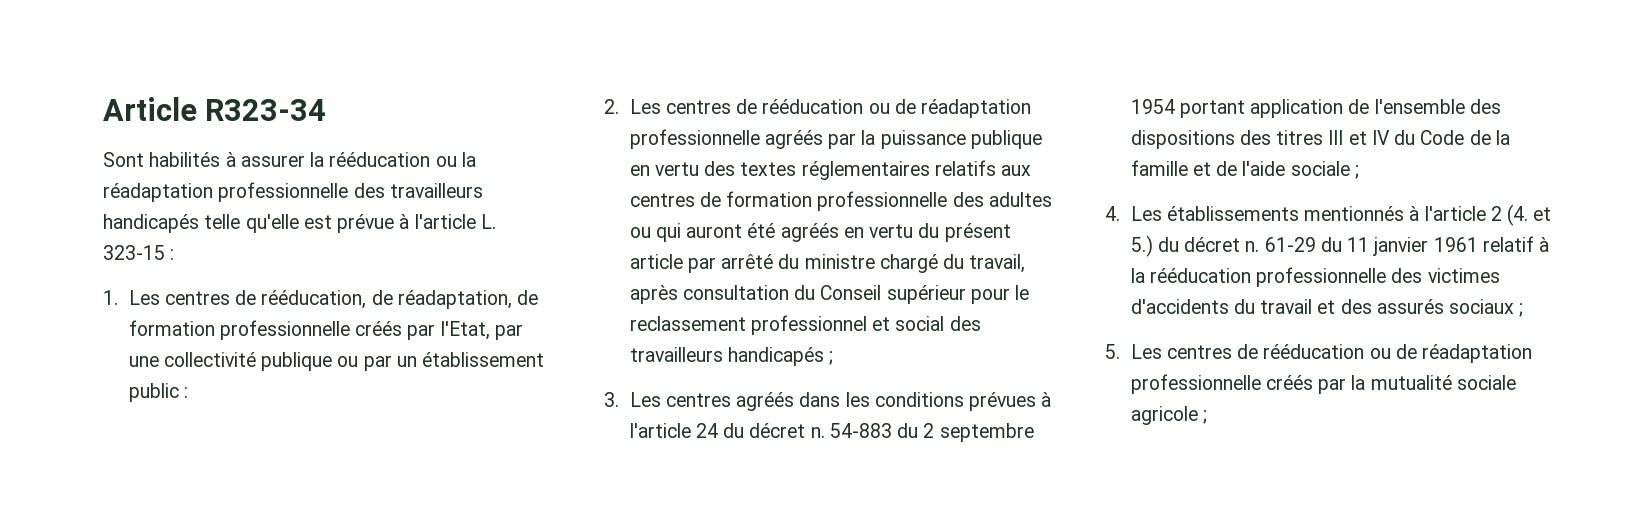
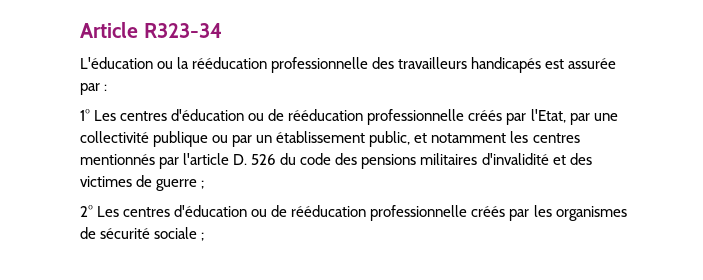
- Sont habilités à assurer la rééducation ou la réadaptation professionnelle des travailleurs handicapés telle qu'elle est prévue à l'article L. 323-15 :
- 1. Les centres de rééducation, de réadaptation, de formation professionnelle créés par l'Etat, par une collectivité publique ou par un établissement public :
- 2. Les centres de rééducation ou de réadaptation professionnelle agréés par la puissance publique en vertu des textes réglementaires relatifs aux centres de formation professionnelle des adultes ou qui auront été agréés en vertu du présent article par arrêté du ministre chargé du travail, après consultation du Conseil supérieur pour le reclassement professionnel et social des travailleurs handicapés ;
- 3. Les centres agréés dans les conditions prévues à l'article 24 du décret n. 54-883 du 2 septembre 1954 portant application de l'ensemble des dispositions des titres III et IV du Code de la famille et de l'aide sociale ;
- 4. Les établissements mentionnés à l'article 2 (4. et 5.) du décret n. 61-29 du 11 janvier 1961 relatif à la rééducation professionnelle des victimes d'accidents du travail et des assurés sociaux ;
- 5. Les centres de rééducation ou de réadaptation professionnelle créés par la mutualité sociale agricole ;
+ L'éducation ou la rééducation professionnelle des travailleurs handicapés est assurée par :
+ 1° Les centres d'éducation ou de rééducation professionnelle créés par l'Etat, par une collectivité publique ou par un établissement public, et notamment les centres mentionnés par l'article D. 526 du code des pensions militaires d'invalidité et des victimes de guerre ;
+ 2° Les centres d'éducation ou de rééducation professionnelle créés par les organismes de sécurité sociale ;

